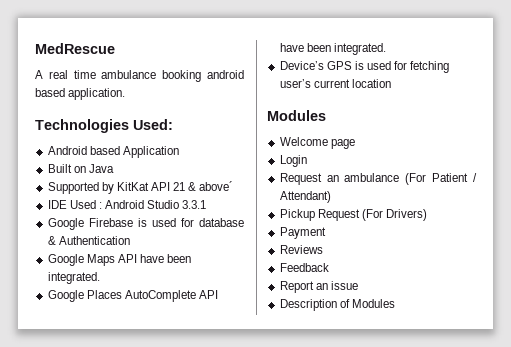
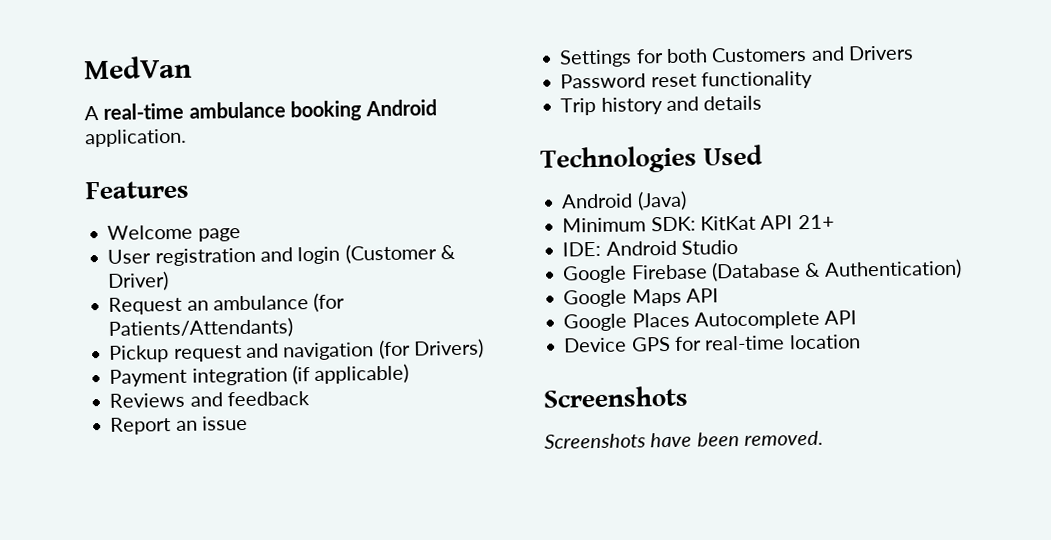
- MedRescue
+ MedVan
- A real time ambulance booking android based application.
- Technologies Used:
- Android based Application
- Built on Java
- Supported by KitKat API 21 & above´
- IDE Used : Android Studio 3.3.1
- Google Firebase is used for database & Authentication
- Google Maps API have been integrated.
- Google Places AutoComplete API have been integrated.
- Device’s GPS is used for fetching user’s current location
- Modules
+ A real-time ambulance booking Android application.
+ Features
  Welcome page
- Login
- Request an ambulance (For Patient / Attendant)
- Pickup Request (For Drivers)
+ User registration and login (Customer & Driver)
+ Request an ambulance (for Patients/Attendants)
+ Pickup request and navigation (for Drivers)
- Payment
+ Payment integration (if applicable)
- Reviews
- Feedback
+ Reviews and feedback
- Description of Modules
+ Settings for both Customers and Drivers
+ Password reset functionality
+ Trip history and details
+ Technologies Used
+ Android (Java)
+ Minimum SDK: KitKat API 21+
+ IDE: Android Studio
+ Google Firebase (Database & Authentication)
+ Google Maps API
+ Google Places Autocomplete API
+ Device GPS for real-time location
+ Screenshots
+ Screenshots have been removed.

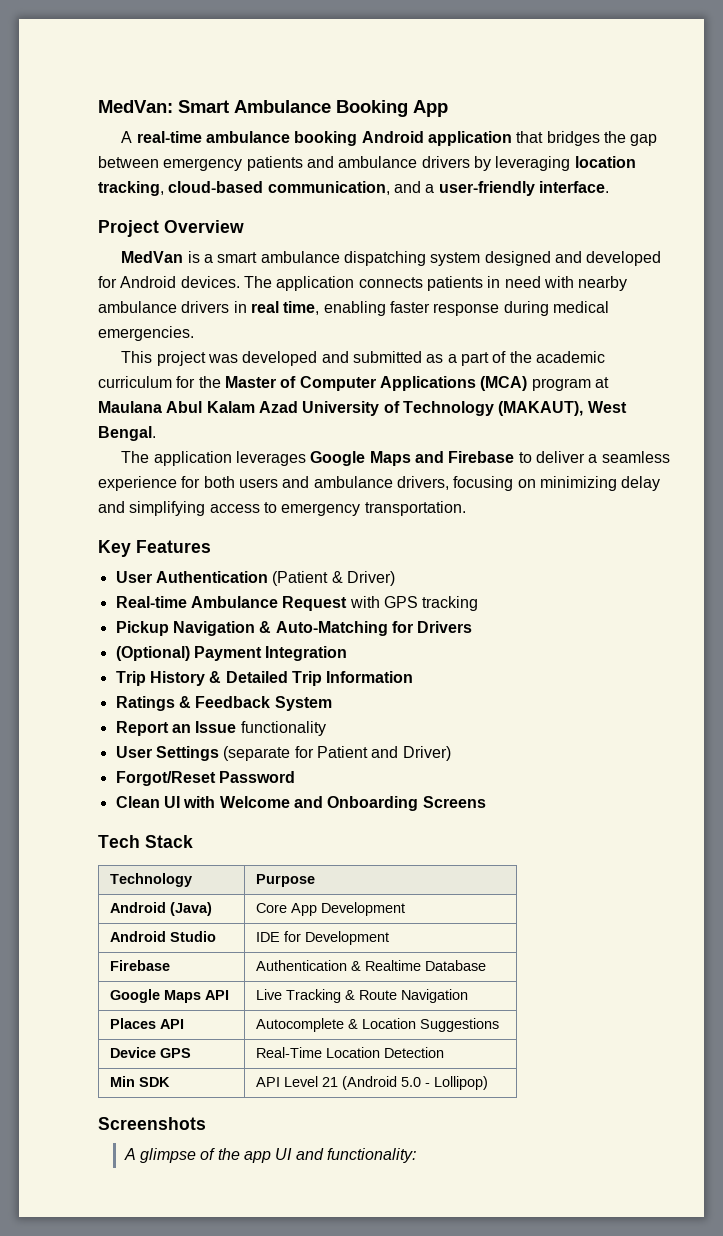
- MedVan
+ MedVan: Smart Ambulance Booking App
- A real-time ambulance booking Android application.
- Features
+ A real-time ambulance booking Android application that bridges the gap between emergency patients and ambulance drivers by leveraging location tracking, cloud-based communication, and a user-friendly interface.
+ Project Overview
+ MedVan is a smart ambulance dispatching system designed and developed for Android devices. The application connects patients in need with nearby ambulance drivers in real time, enabling faster response during medical emergencies.
+ This project was developed and submitted as a part of the academic curriculum for the Master of Computer Applications (MCA) program at
+ Maulana Abul Kalam Azad University of Technology (MAKAUT), West Bengal.
+ The application leverages Google Maps and Firebase to deliver a seamless experience for both users and ambulance drivers, focusing on minimizing delay and simplifying access to emergency transportation.
+ Key Features
- Welcome page
- User registration and login (Customer & Driver)
- Request an ambulance (for Patients/Attendants)
- Pickup request and navigation (for Drivers)
- Payment integration (if applicable)
- Reviews and feedback
- Report an issue
- Settings for both Customers and Drivers
- Password reset functionality
- Trip history and details
- Technologies Used
- Android (Java)
- Minimum SDK: KitKat API 21+
- IDE: Android Studio
- Google Firebase (Database & Authentication)
- Google Maps API
- Google Places Autocomplete API
- Device GPS for real-time location
+ User Authentication (Patient & Driver)
+ Real-time Ambulance Request with GPS tracking
+ Pickup Navigation & Auto-Matching for Drivers
+ (Optional) Payment Integration
+ Trip History & Detailed Trip Information
+ Ratings & Feedback System
+ Report an Issue functionality
+ User Settings (separate for Patient and Driver)
+ Forgot/Reset Password
+ Clean UI with Welcome and Onboarding Screens
+ Tech Stack
+ Technology | Purpose
+ Android (Java) | Core App Development
+ Android Studio | IDE for Development
+ Firebase | Authentication & Realtime Database
+ Google Maps API | Live Tracking & Route Navigation
+ Places API | Autocomplete & Location Suggestions
+ Device GPS | Real-Time Location Detection
+ Min SDK | API Level 21 (Android 5.0 - Lollipop)
  Screenshots
- Screenshots have been removed.
+ A glimpse of the app UI and functionality:

